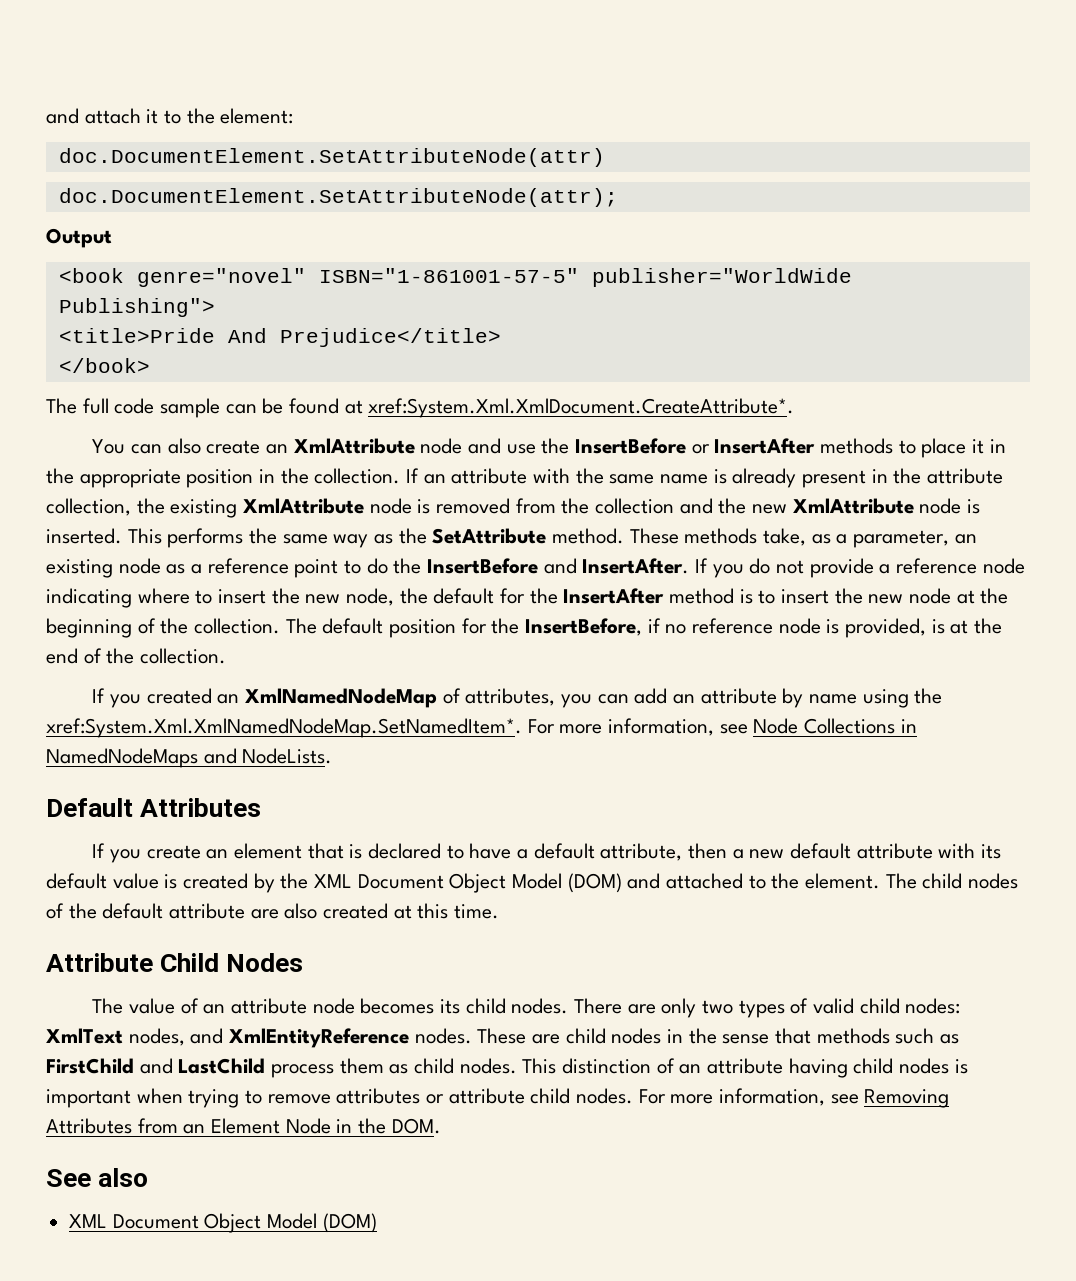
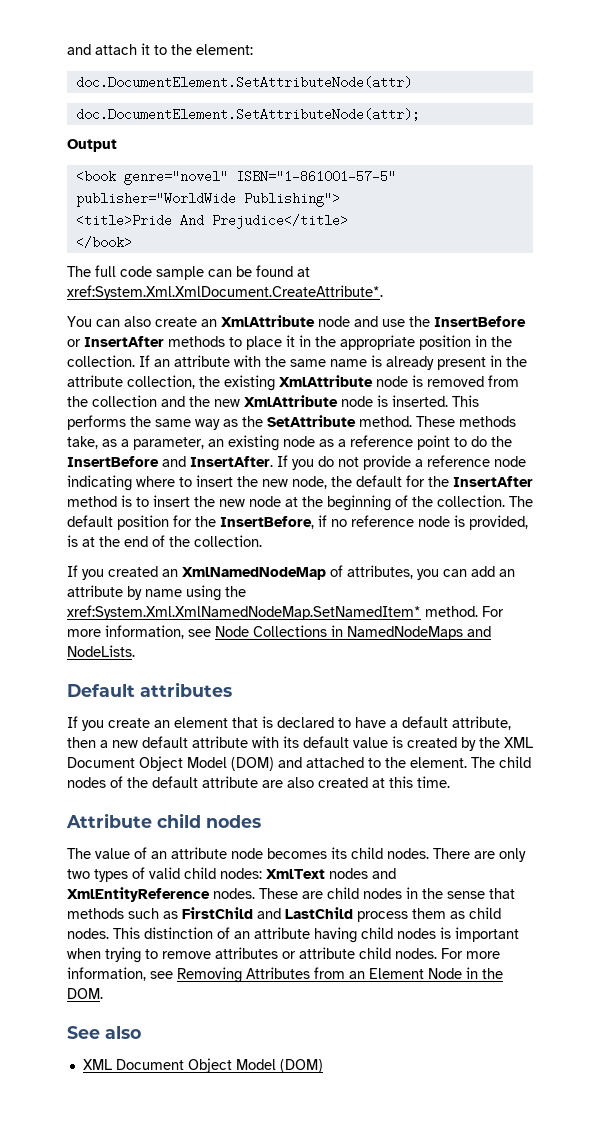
- If you created an XmlNamedNodeMap of attributes, you can add an attribute by name using the xref:System.Xml.XmlNamedNodeMap.SetNamedItem*. For more information, see Node Collections in NamedNodeMaps and NodeLists.
+ If you created an XmlNamedNodeMap of attributes, you can add an attribute by name using the xref:System.Xml.XmlNamedNodeMap.SetNamedItem* method. For more information, see Node Collections in NamedNodeMaps and NodeLists.
- Default Attributes
+ Default attributes
- Attribute Child Nodes
+ Attribute child nodes
- There are only two types of valid child nodes: XmlText nodes, and XmlEntityReference nodes.
+ There are only two types of valid child nodes: XmlText nodes and XmlEntityReference nodes.

